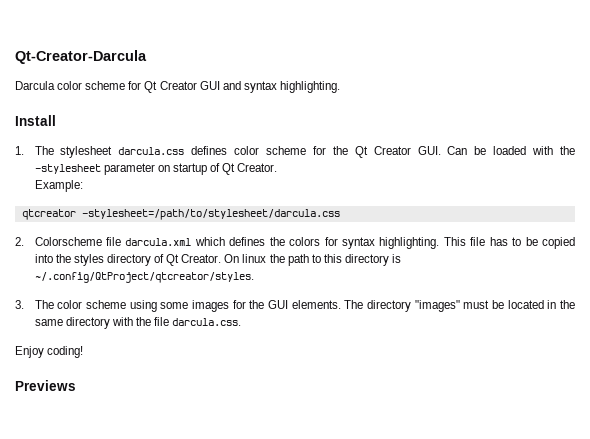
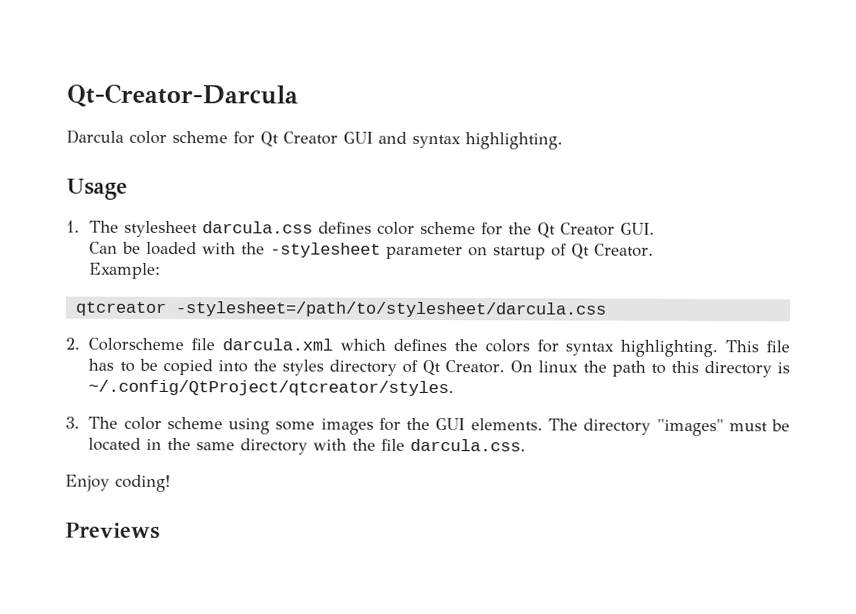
- Install
+ Usage
- 1. The stylesheet darcula.css defines color scheme for the Qt Creator GUI. Can be loaded with the -stylesheet parameter on startup of Qt Creator.
+ 1. The stylesheet darcula.css defines color scheme for the Qt Creator GUI.
+ Can be loaded with the -stylesheet parameter on startup of Qt Creator.

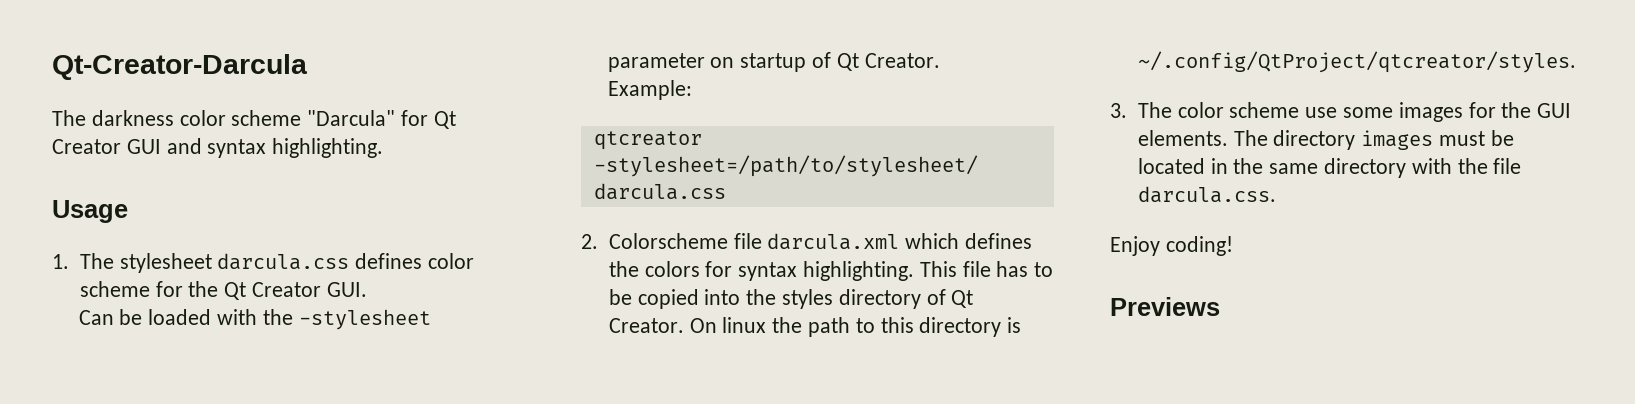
- Darcula color scheme for Qt Creator GUI and syntax highlighting.
+ The darkness color scheme "Darcula" for Qt Creator GUI and syntax highlighting.
- 3. The color scheme using some images for the GUI elements.
+ 3. The color scheme use some images for the GUI elements.
- The directory "images" must be located in the same directory with the file darcula.css.
+ The directory images must be located in the same directory with the file darcula.css.

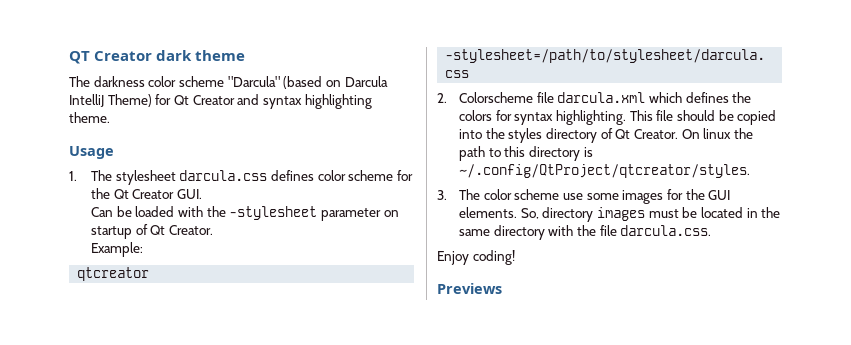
- Qt-Creator-Darcula
+ QT Creator dark theme
- The darkness color scheme "Darcula" for Qt Creator GUI and syntax highlighting.
+ The darkness color scheme "Darcula" (based on Darcula IntelliJ Theme) for Qt Creator and syntax highlighting theme.
- This file has to be copied into the styles directory of Qt Creator.
+ This file should be copied into the styles directory of Qt Creator.
- The directory images must be located in the same directory with the file darcula.css.
+ So, directory images must be located in the same directory with the file darcula.css.

